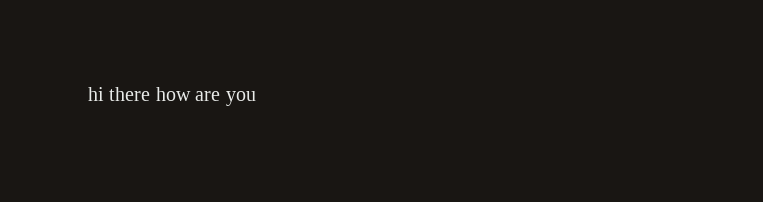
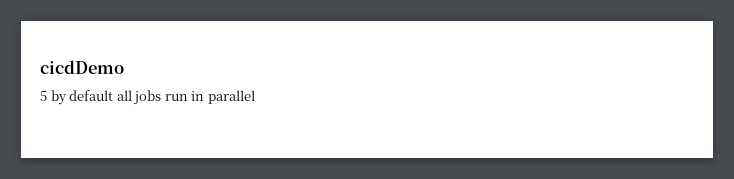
- hi there how are you
+ cicdDemo
+ 5 by default all jobs run in parallel

